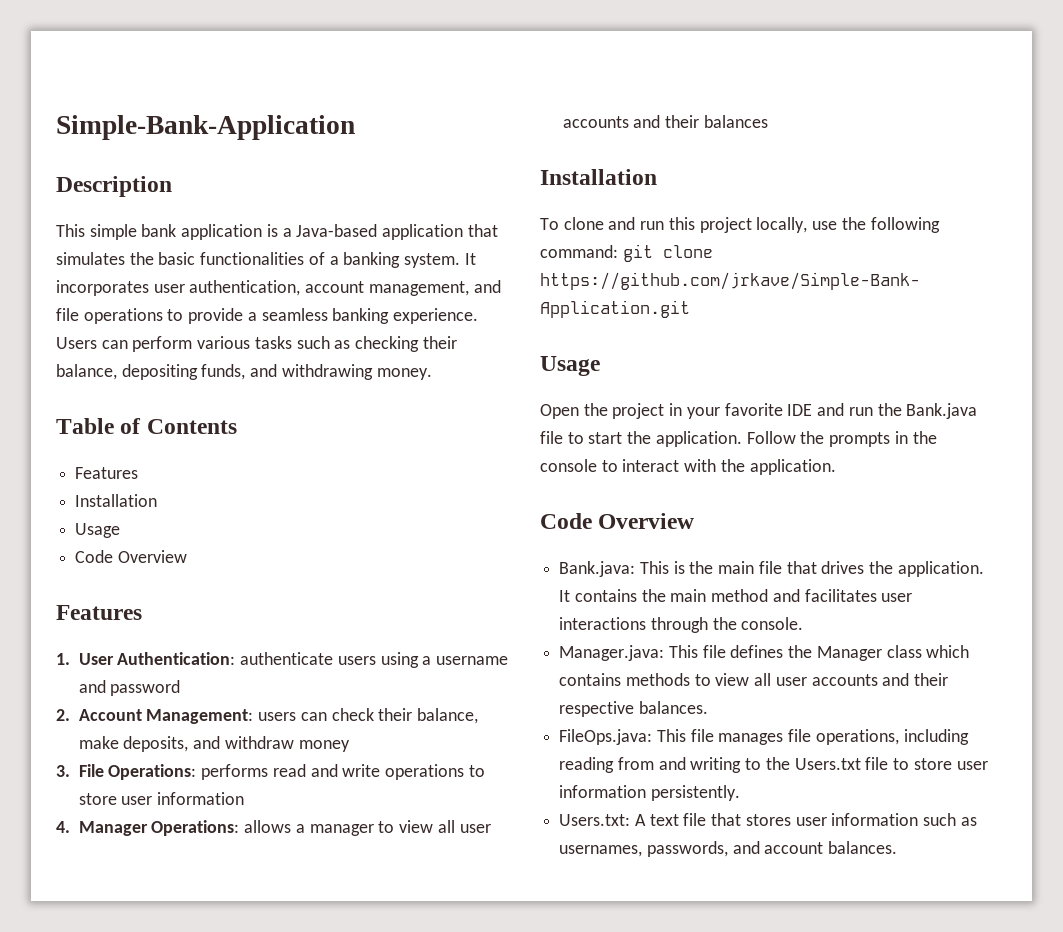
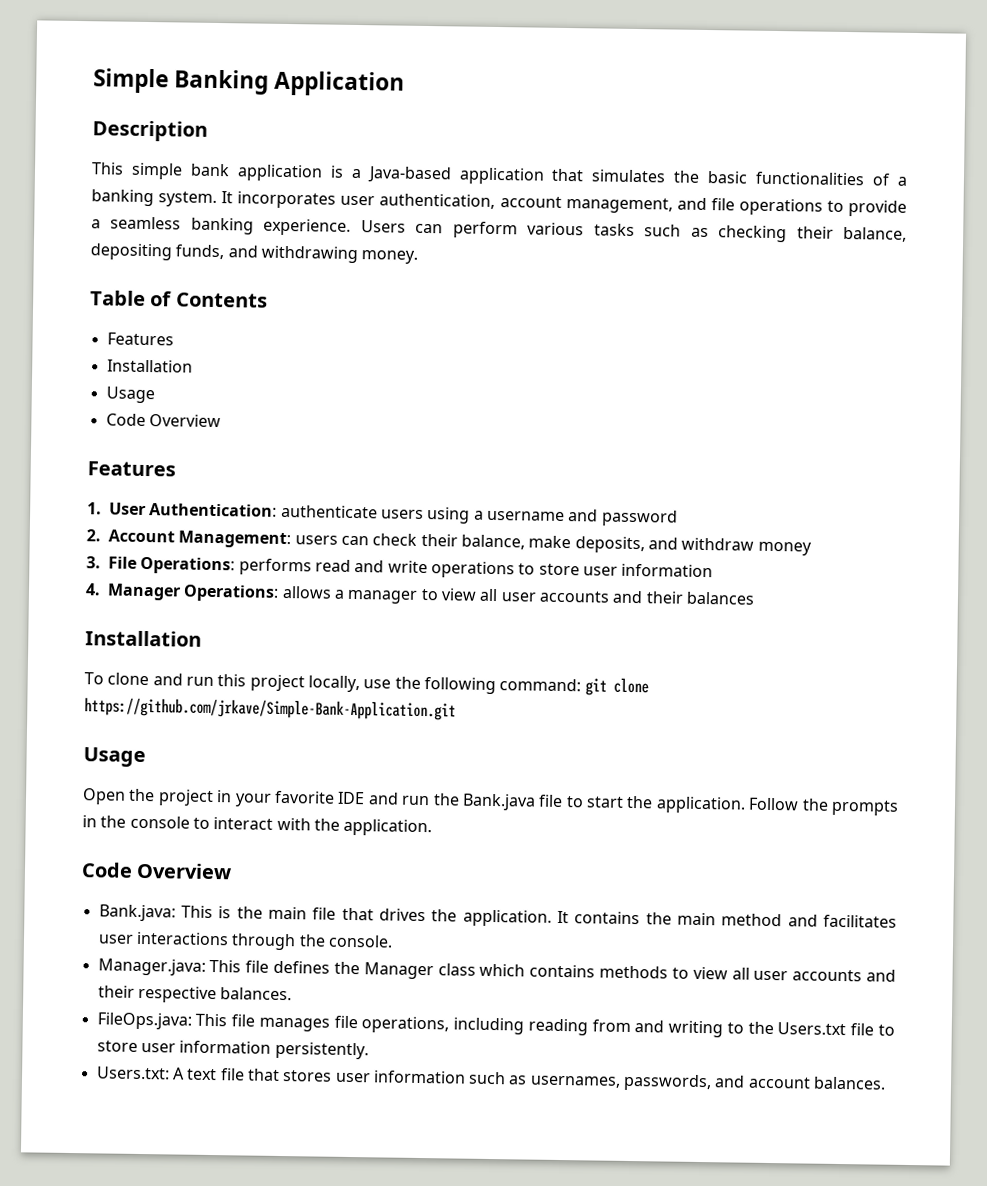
- Simple-Bank-Application
+ Simple Banking Application

